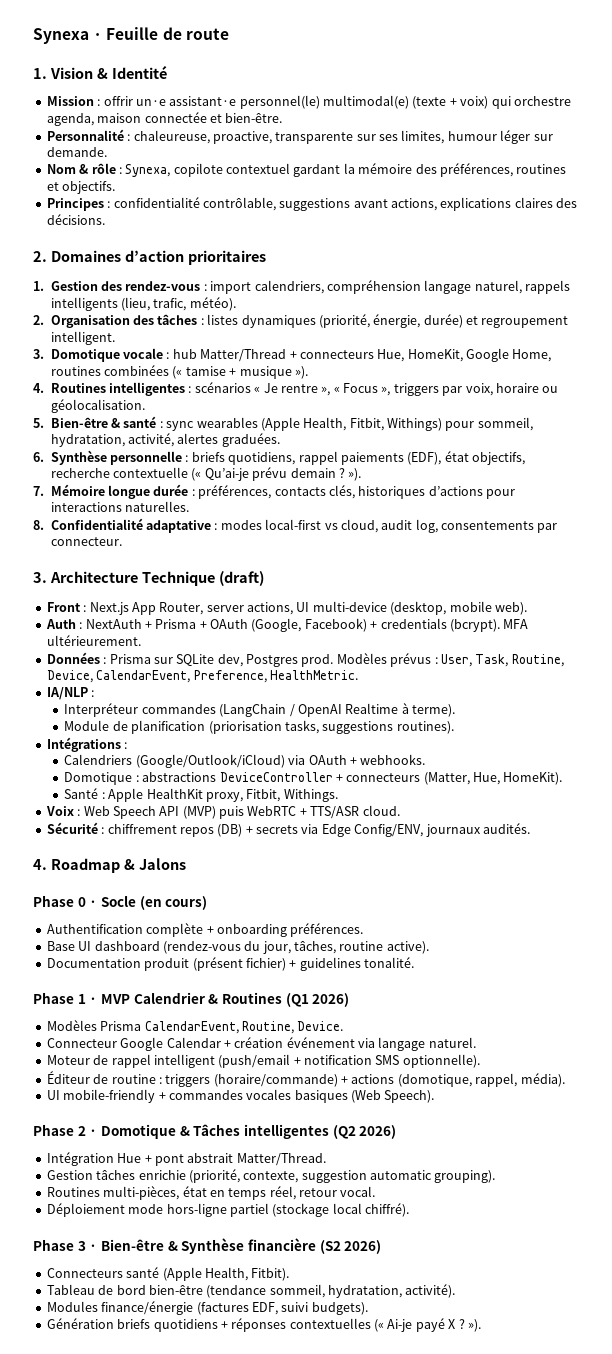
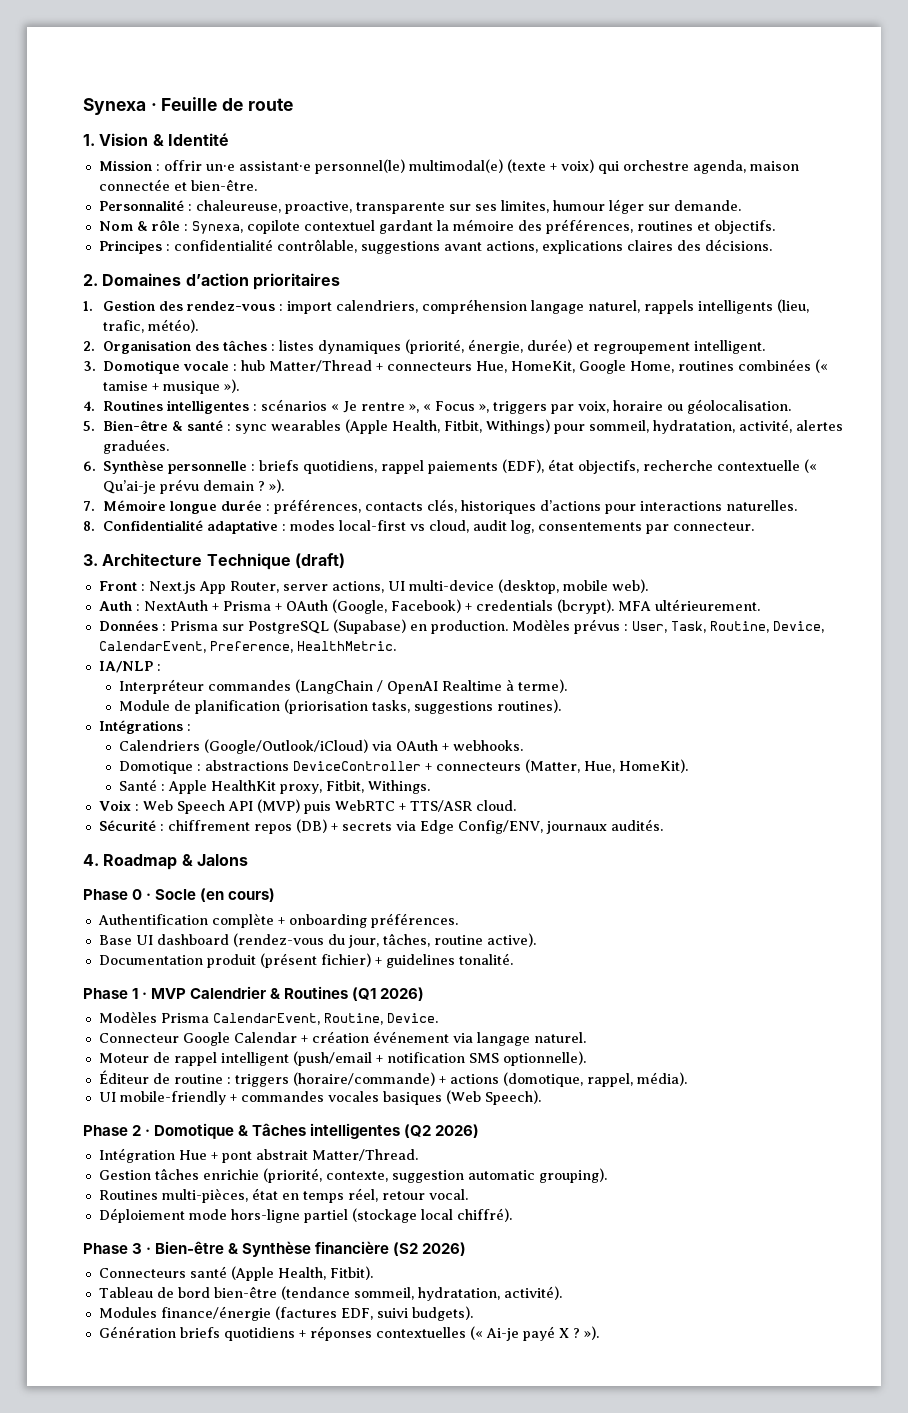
- Données : Prisma sur SQLite dev, Postgres prod.
+ Données : Prisma sur PostgreSQL (Supabase) en production.

